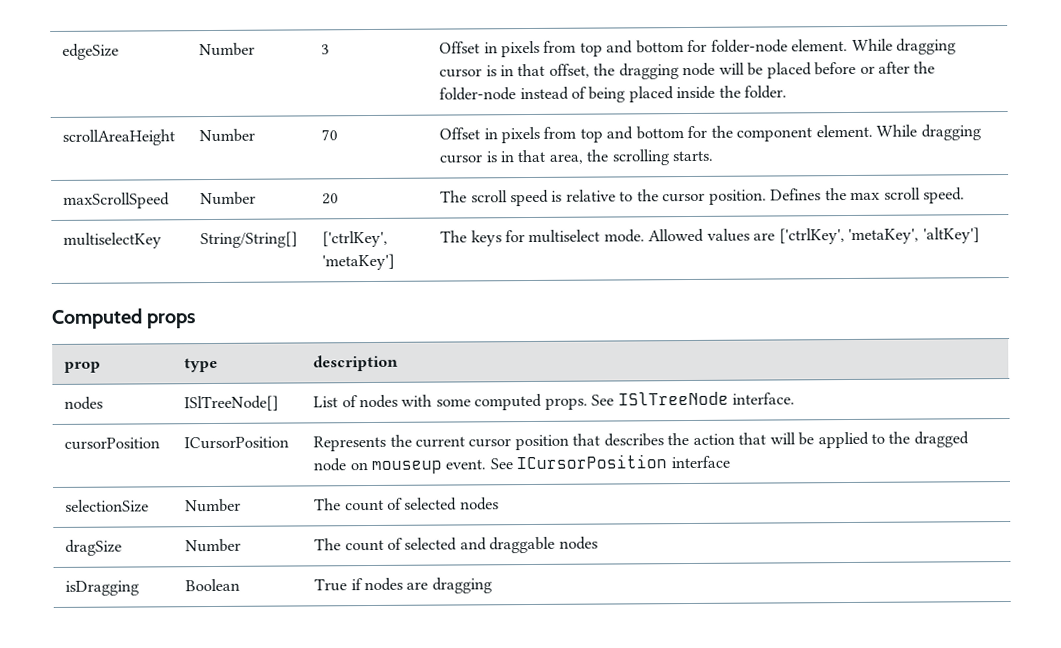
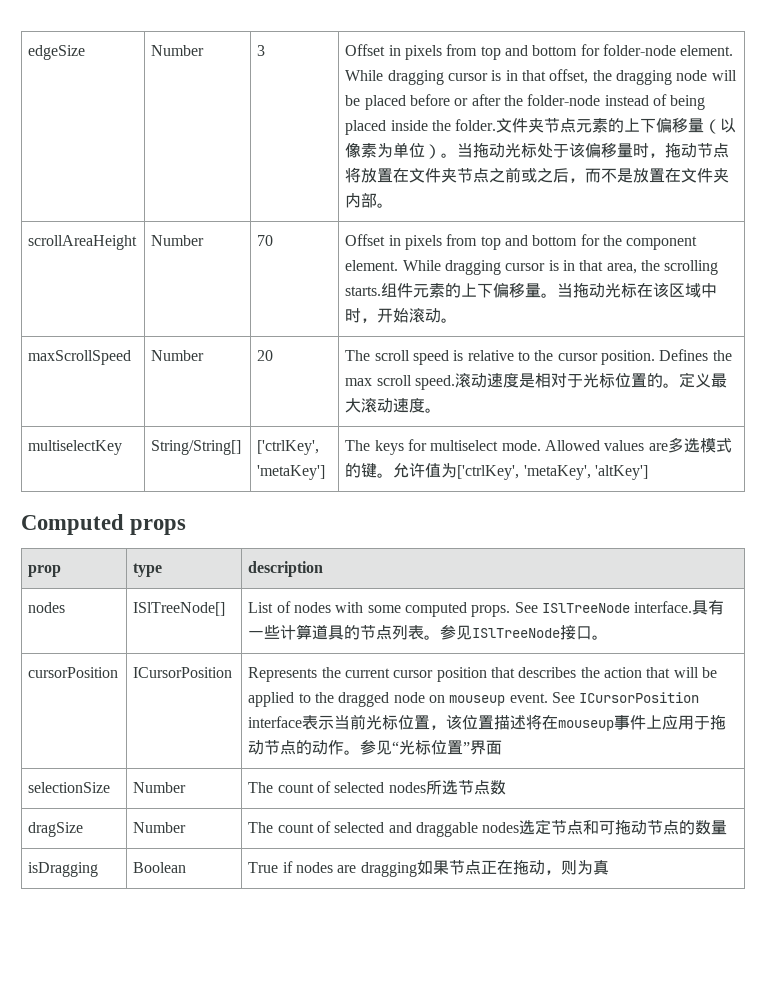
+ 文件夹节点元素的上下偏移量（以像素为单位）。当拖动光标处于该偏移量时，拖动节点将放置在文件夹节点之前或之后，而不是放置在文件夹内部。
- scrollAreaHeight | Number | 70 | Offset in pixels from top and bottom for the component element. While dragging cursor is in that area, the scrolling starts.
+ scrollAreaHeight | Number | 70 | Offset in pixels from top and bottom for the component element. While dragging cursor is in that area, the scrolling starts.组件元素的上下偏移量。当拖动光标在该区域中时，开始滚动。
- maxScrollSpeed | Number | 20 | The scroll speed is relative to the cursor position. Defines the max scroll speed.
+ maxScrollSpeed | Number | 20 | The scroll speed is relative to the cursor position. Defines the max scroll speed.滚动速度是相对于光标位置的。定义最大滚动速度。
- multiselectKey | String/String[] | ['ctrlKey', 'metaKey'] | The keys for multiselect mode. Allowed values are ['ctrlKey', 'metaKey', 'altKey']
+ multiselectKey | String/String[] | ['ctrlKey', 'metaKey'] | The keys for multiselect mode. Allowed values are多选模式的键。允许值为['ctrlKey', 'metaKey', 'altKey']
- nodes | ISlTreeNode[] | List of nodes with some computed props. See ISlTreeNode interface.
+ nodes | ISlTreeNode[] | List of nodes with some computed props. See ISlTreeNode interface.具有一些计算道具的节点列表。参见ISlTreeNode接口。
- See ICursorPosition interface
+ See ICursorPosition interface表示当前光标位置，该位置描述将在mouseup事件上应用于拖动节点的动作。参见“光标位置”界面
- selectionSize | Number | The count of selected nodes
+ selectionSize | Number | The count of selected nodes所选节点数
- dragSize | Number | The count of selected and draggable nodes
+ dragSize | Number | The count of selected and draggable nodes选定节点和可拖动节点的数量
- isDragging | Boolean | True if nodes are dragging
+ isDragging | Boolean | True if nodes are dragging如果节点正在拖动，则为真

